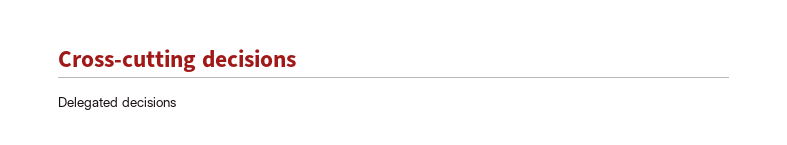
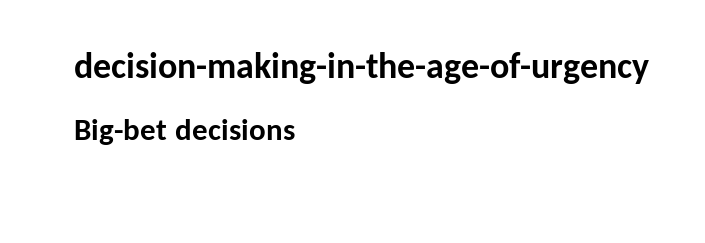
- Cross-cutting decisions
- Delegated decisions
+ decision-making-in-the-age-of-urgency
+ Big-bet decisions

